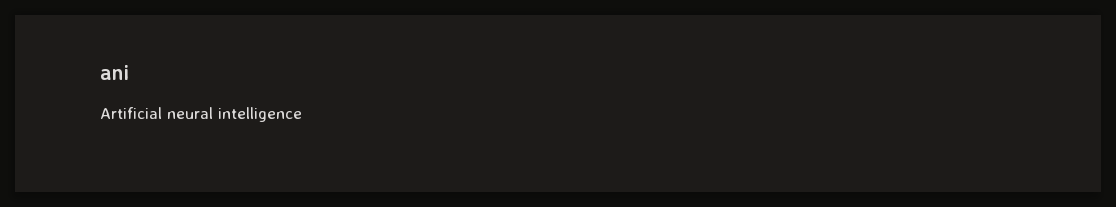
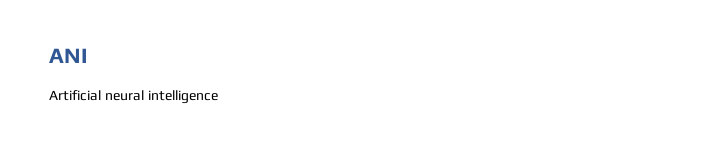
- ani
+ ANI

